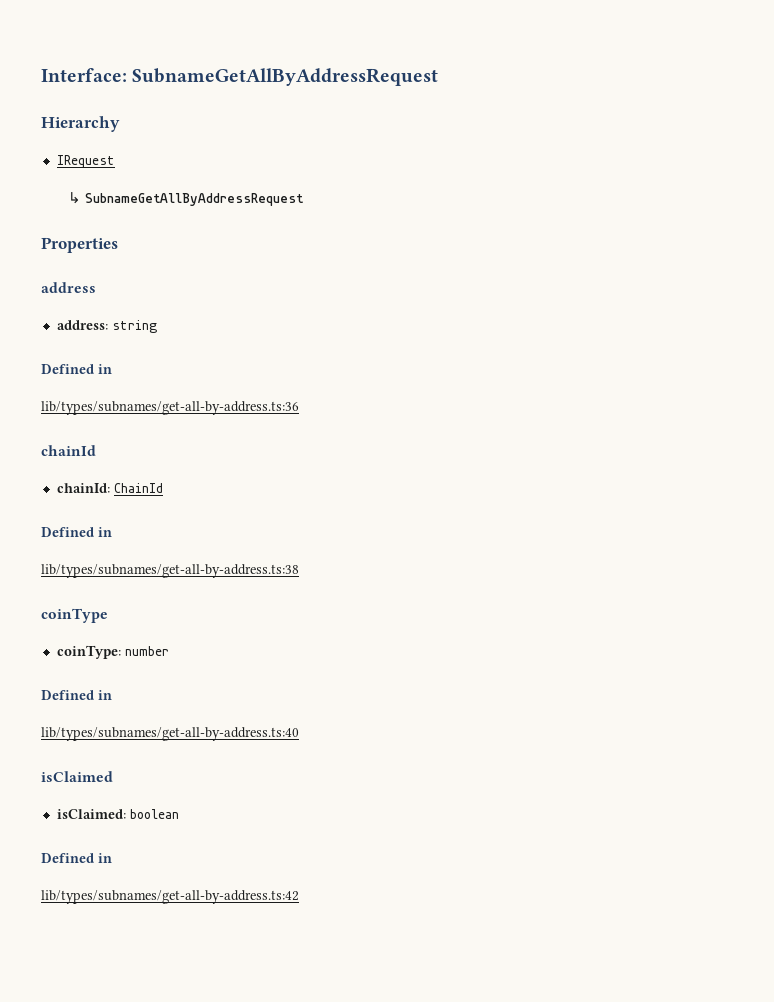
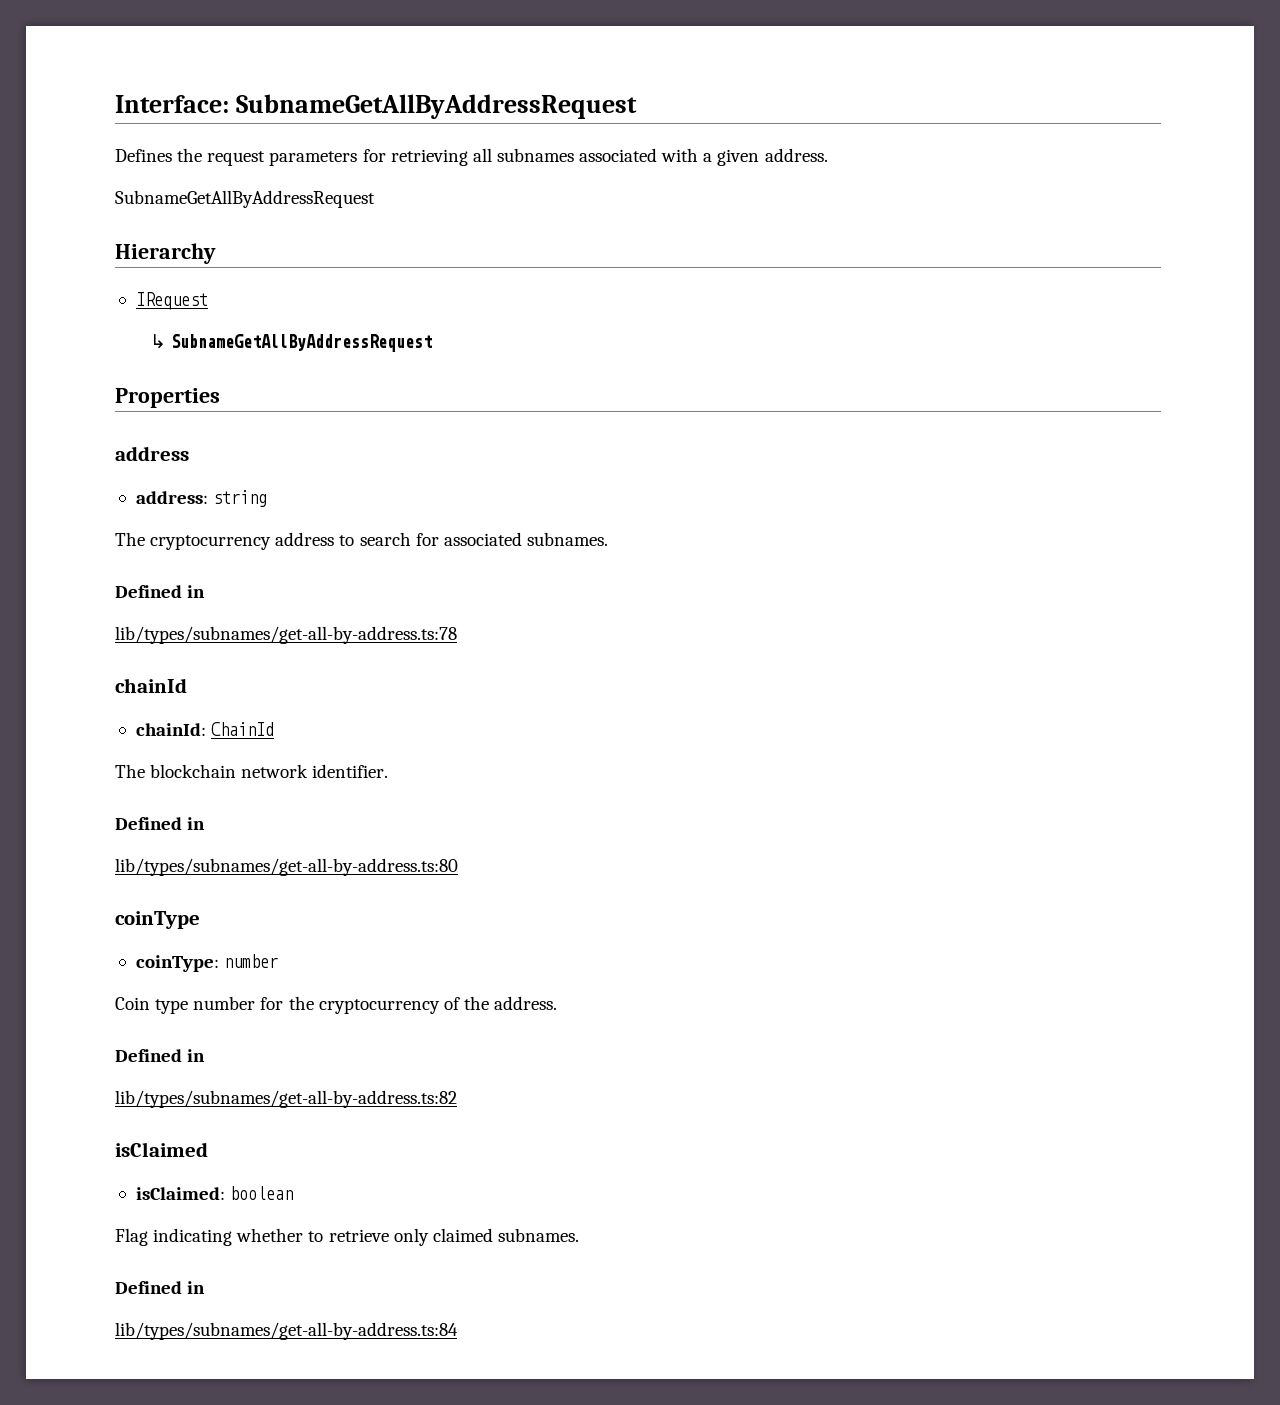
+ Defines the request parameters for retrieving all subnames associated with a given address.
+ SubnameGetAllByAddressRequest
  address: string
+ The cryptocurrency address to search for associated subnames.
  Defined in
- lib/types/subnames/get-all-by-address.ts:36
+ lib/types/subnames/get-all-by-address.ts:78
  chainId: ChainId
+ The blockchain network identifier.
  Defined in
- lib/types/subnames/get-all-by-address.ts:38
+ lib/types/subnames/get-all-by-address.ts:80
  coinType: number
+ Coin type number for the cryptocurrency of the address.
  Defined in
- lib/types/subnames/get-all-by-address.ts:40
+ lib/types/subnames/get-all-by-address.ts:82
  isClaimed: boolean
+ Flag indicating whether to retrieve only claimed subnames.
  Defined in
- lib/types/subnames/get-all-by-address.ts:42
+ lib/types/subnames/get-all-by-address.ts:84

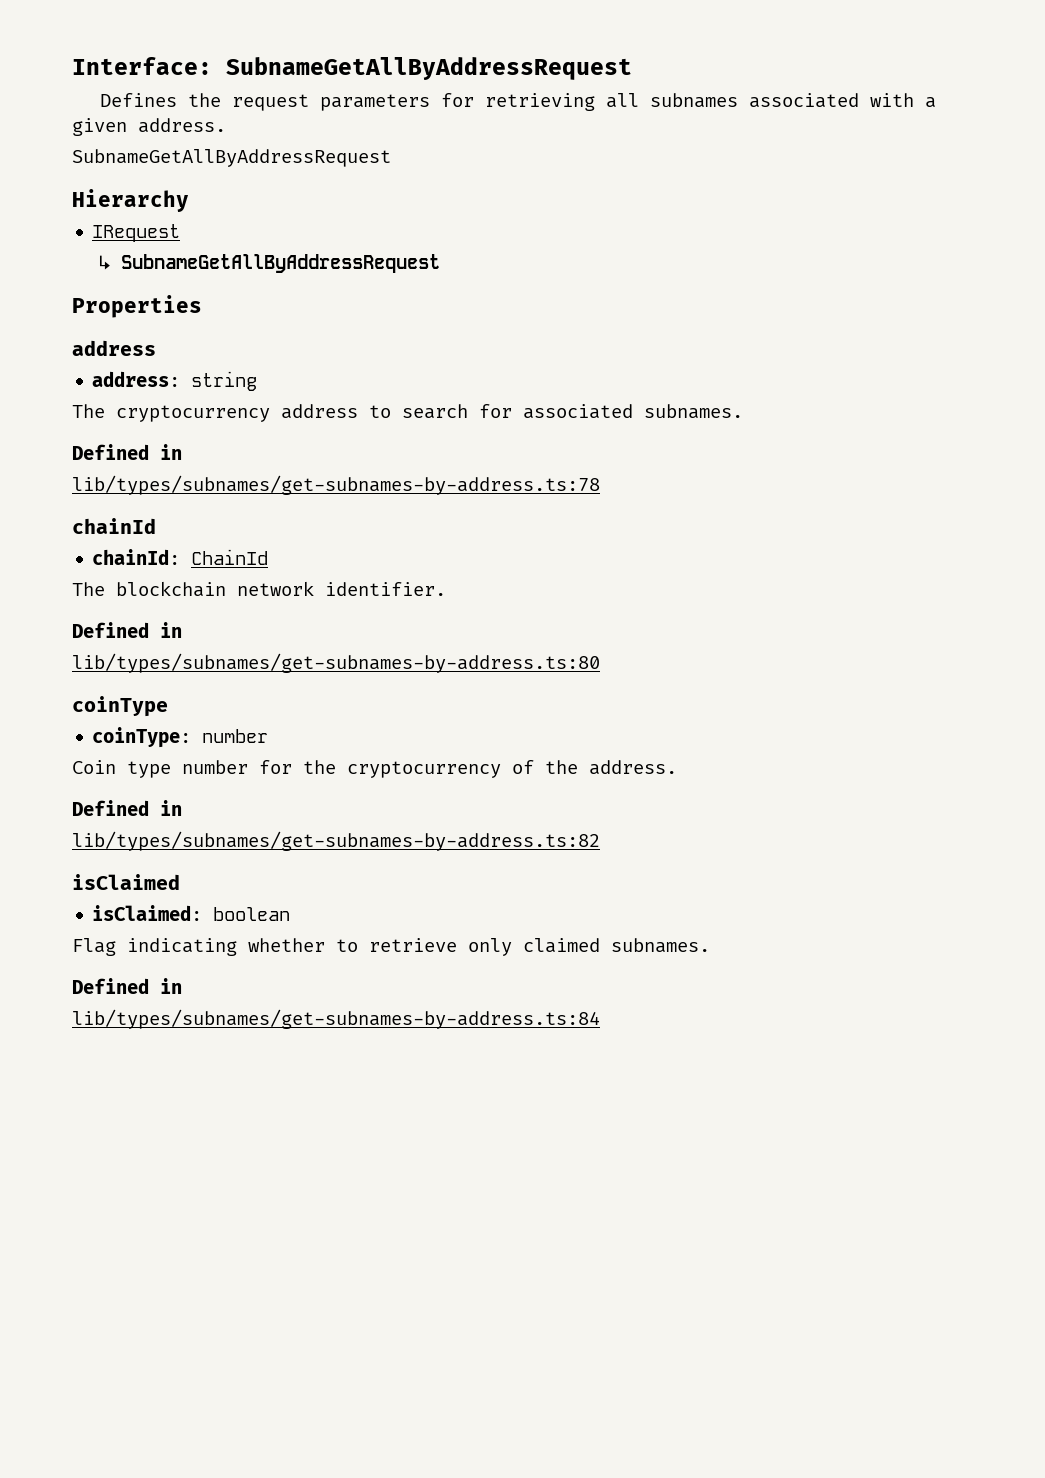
- lib/types/subnames/get-all-by-address.ts:78
+ lib/types/subnames/get-subnames-by-address.ts:78
- lib/types/subnames/get-all-by-address.ts:80
+ lib/types/subnames/get-subnames-by-address.ts:80
- lib/types/subnames/get-all-by-address.ts:82
+ lib/types/subnames/get-subnames-by-address.ts:82
- lib/types/subnames/get-all-by-address.ts:84
+ lib/types/subnames/get-subnames-by-address.ts:84

